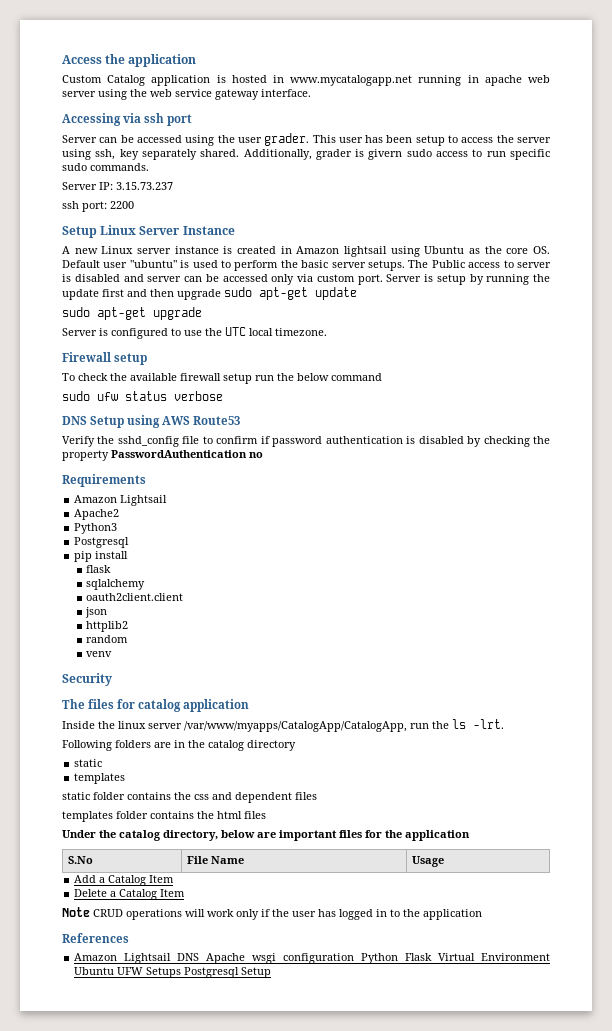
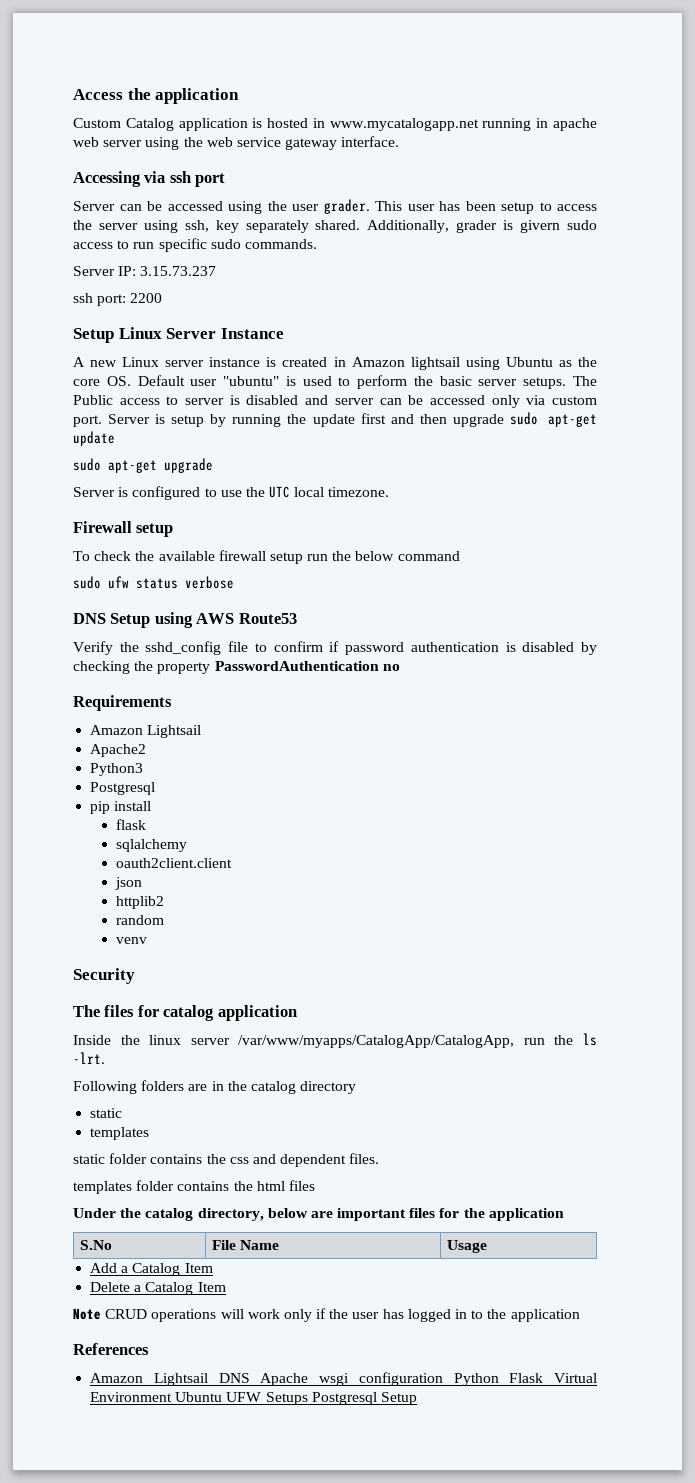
- static folder contains the css and dependent files
+ static folder contains the css and dependent files.

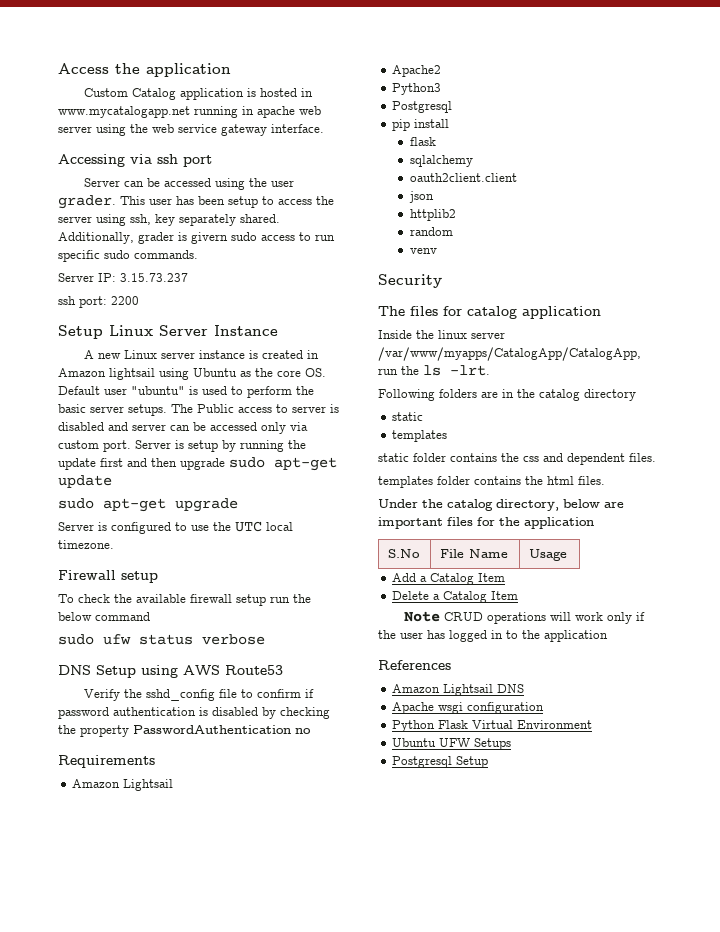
- templates folder contains the html files
+ templates folder contains the html files.
- Amazon Lightsail DNS Apache wsgi configuration Python Flask Virtual Environment Ubuntu UFW Setups Postgresql Setup
+ Amazon Lightsail DNS
+ Apache wsgi configuration
+ Python Flask Virtual Environment
+ Ubuntu UFW Setups
+ Postgresql Setup

